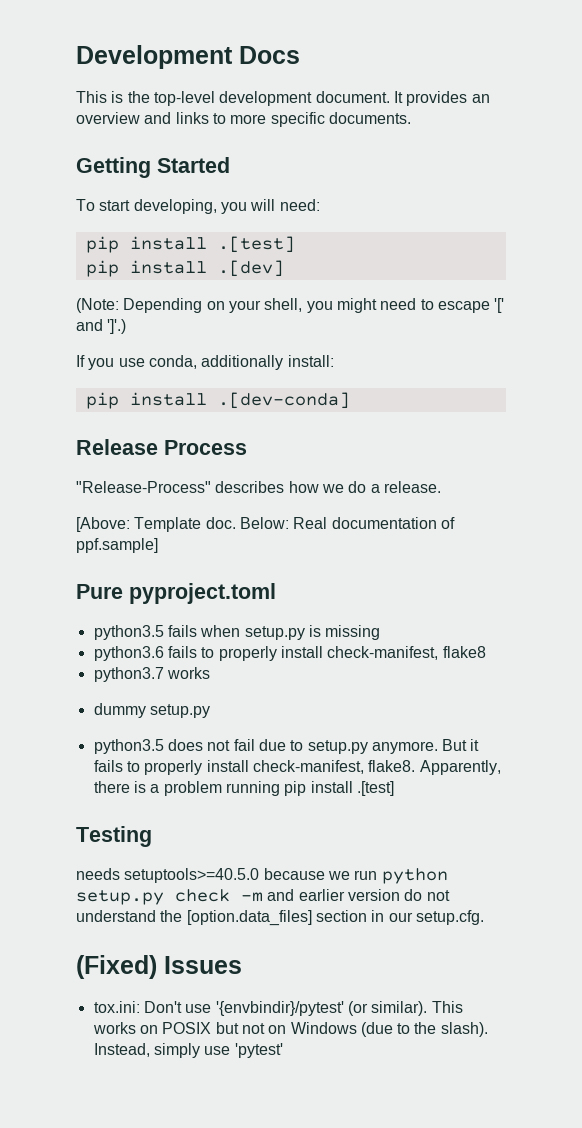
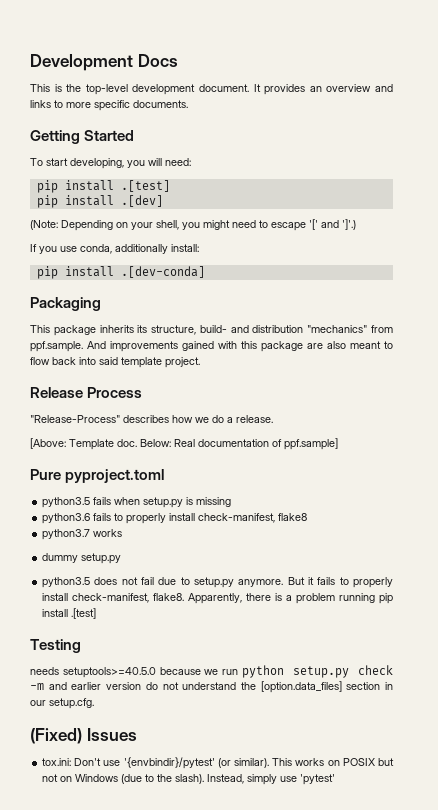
+ Packaging
+ This package inherits its structure, build- and distribution "mechanics" from ppf.sample. And improvements gained with this package are also meant to flow back into said template project.

